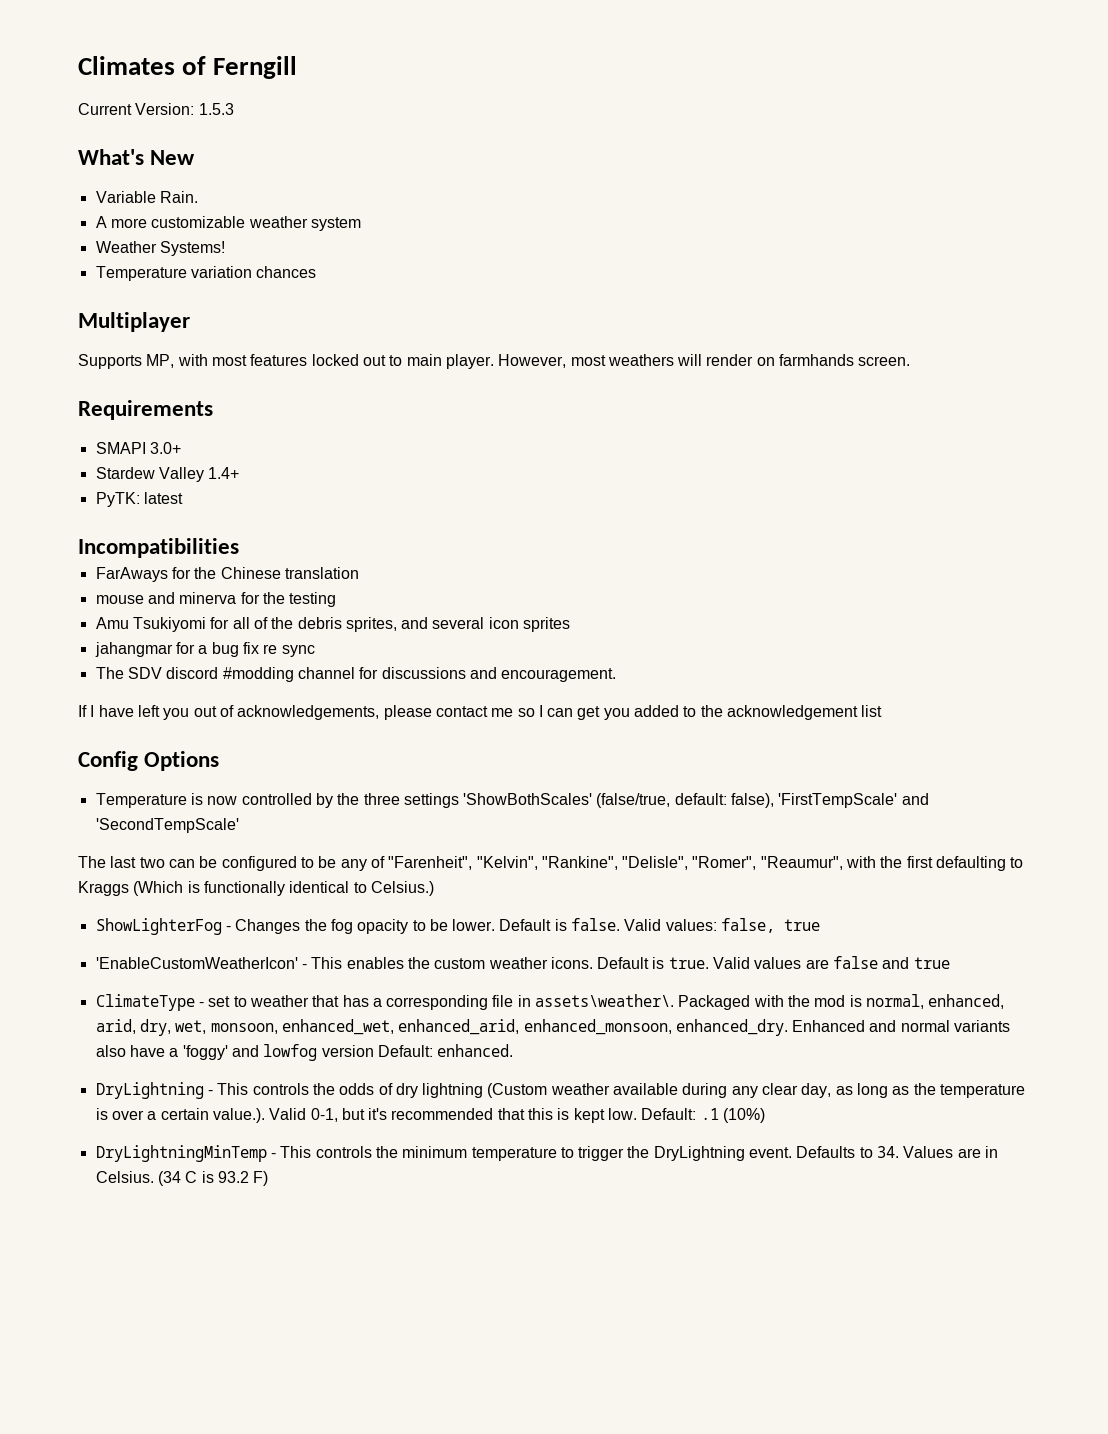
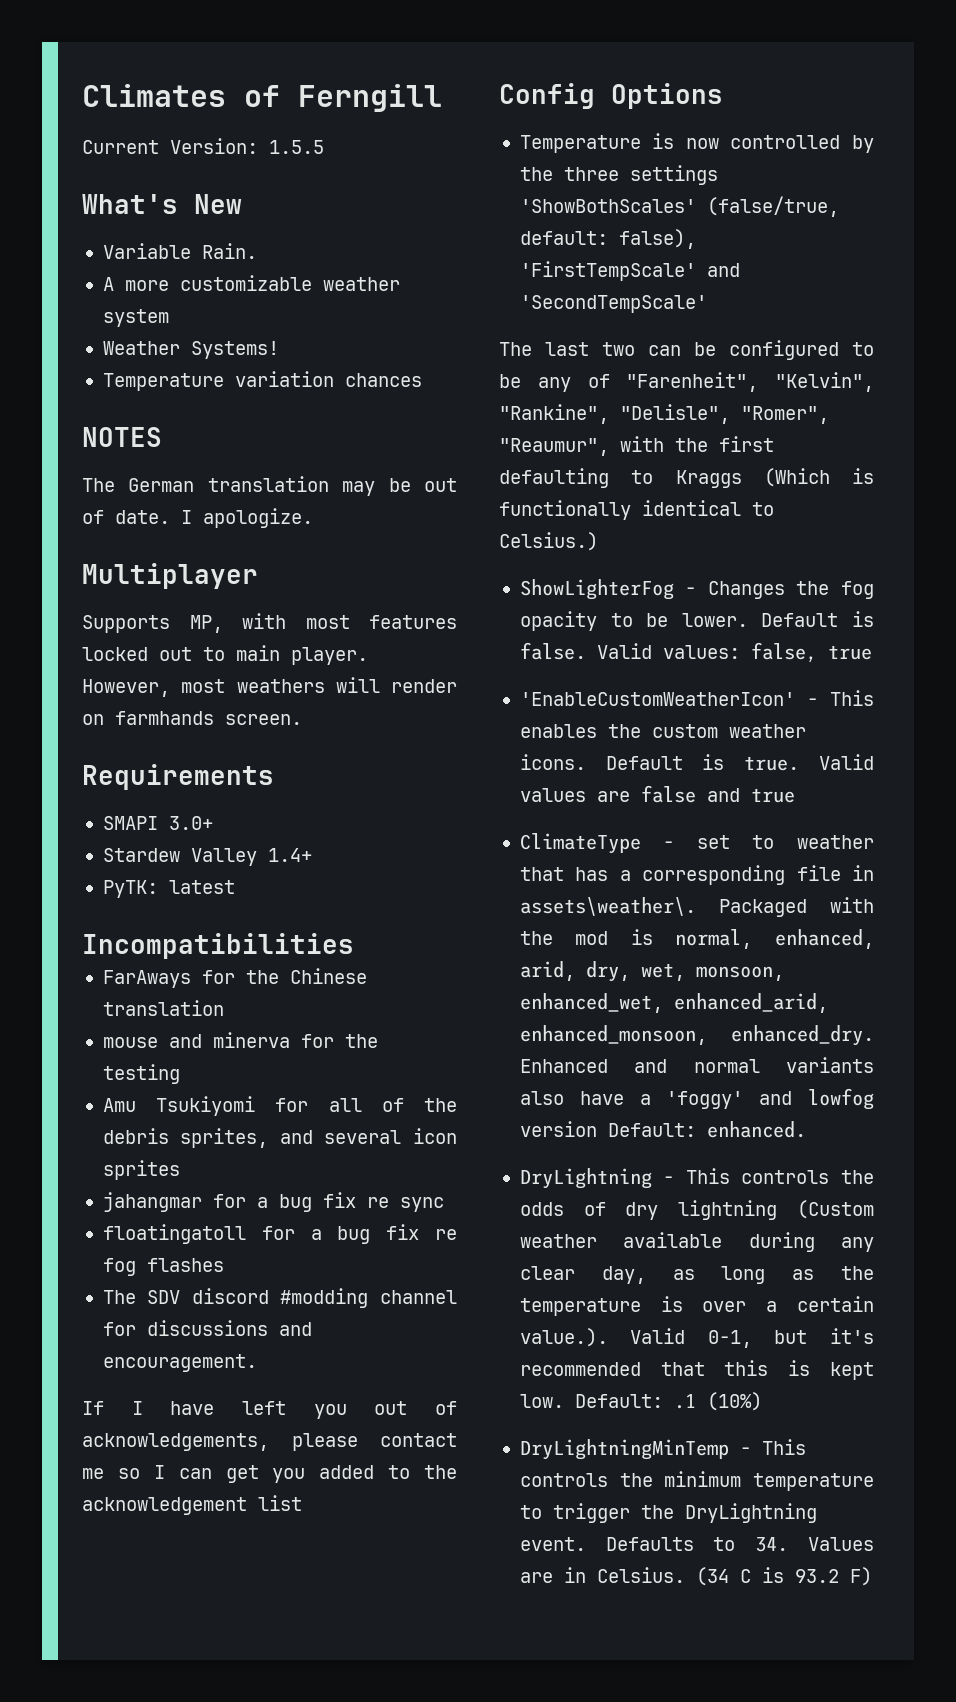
- Current Version: 1.5.3
+ Current Version: 1.5.5
+ NOTES
+ The German translation may be out of date. I apologize.
+ floatingatoll for a bug fix re fog flashes

